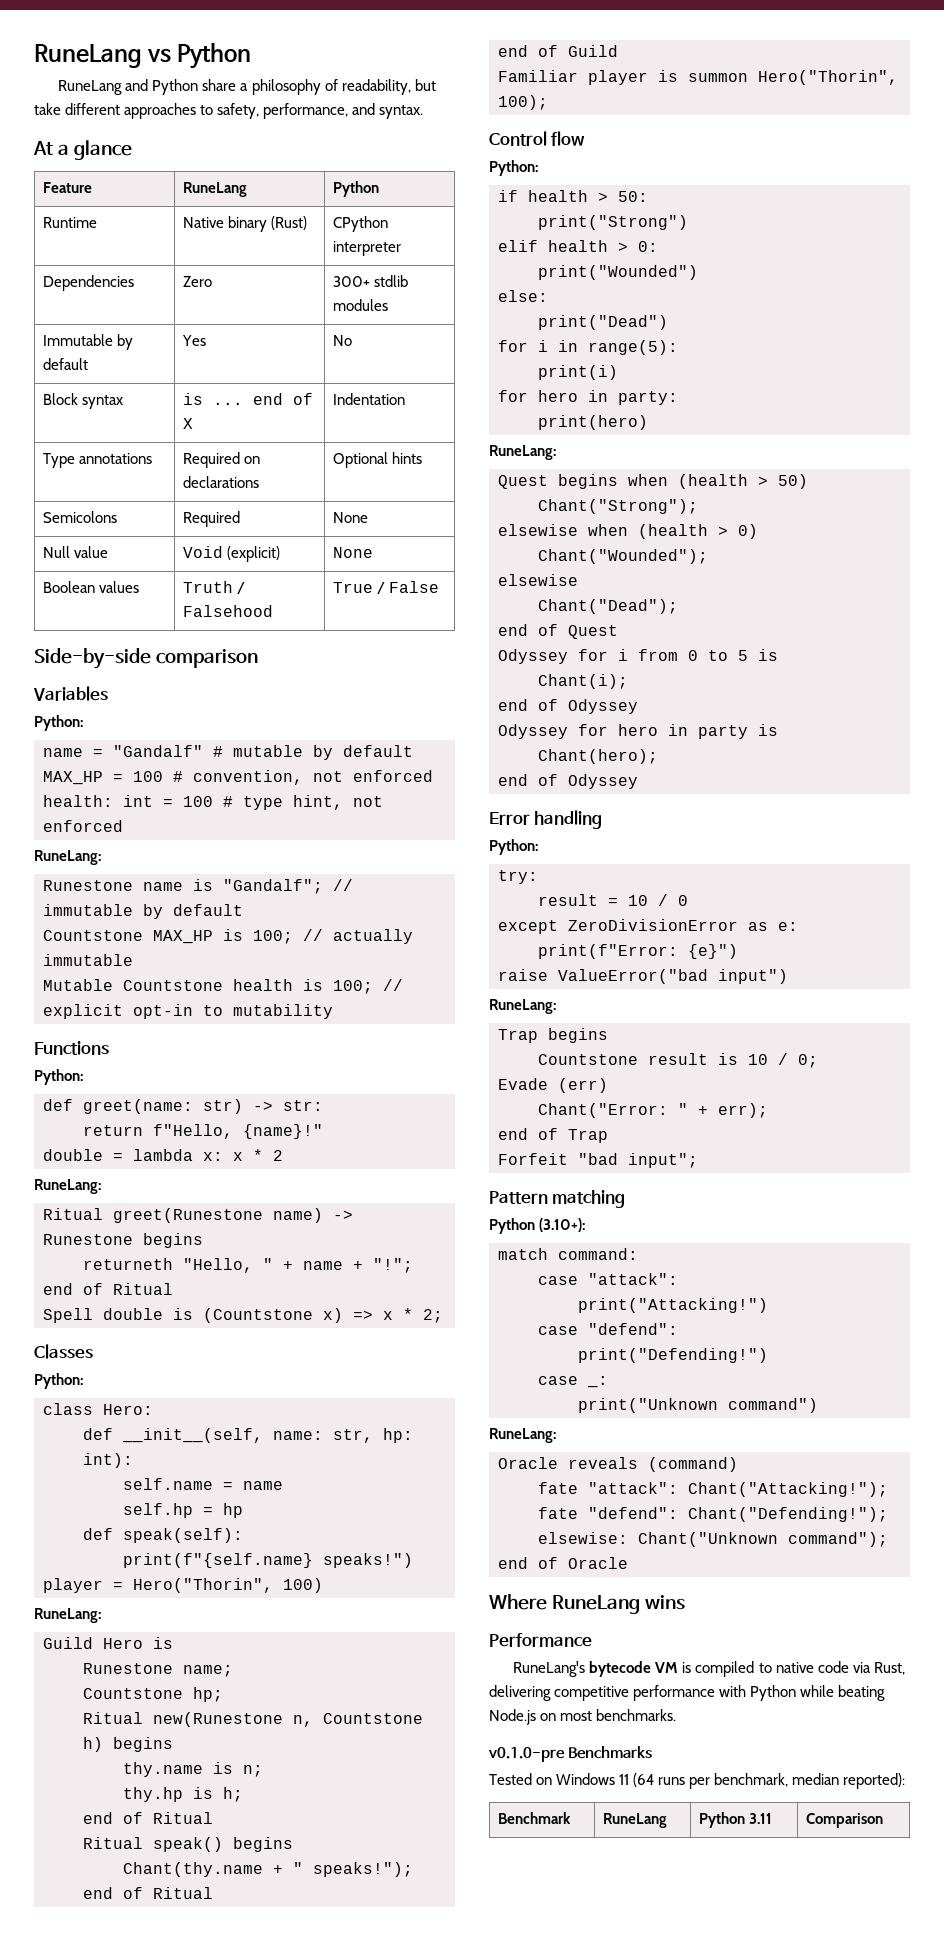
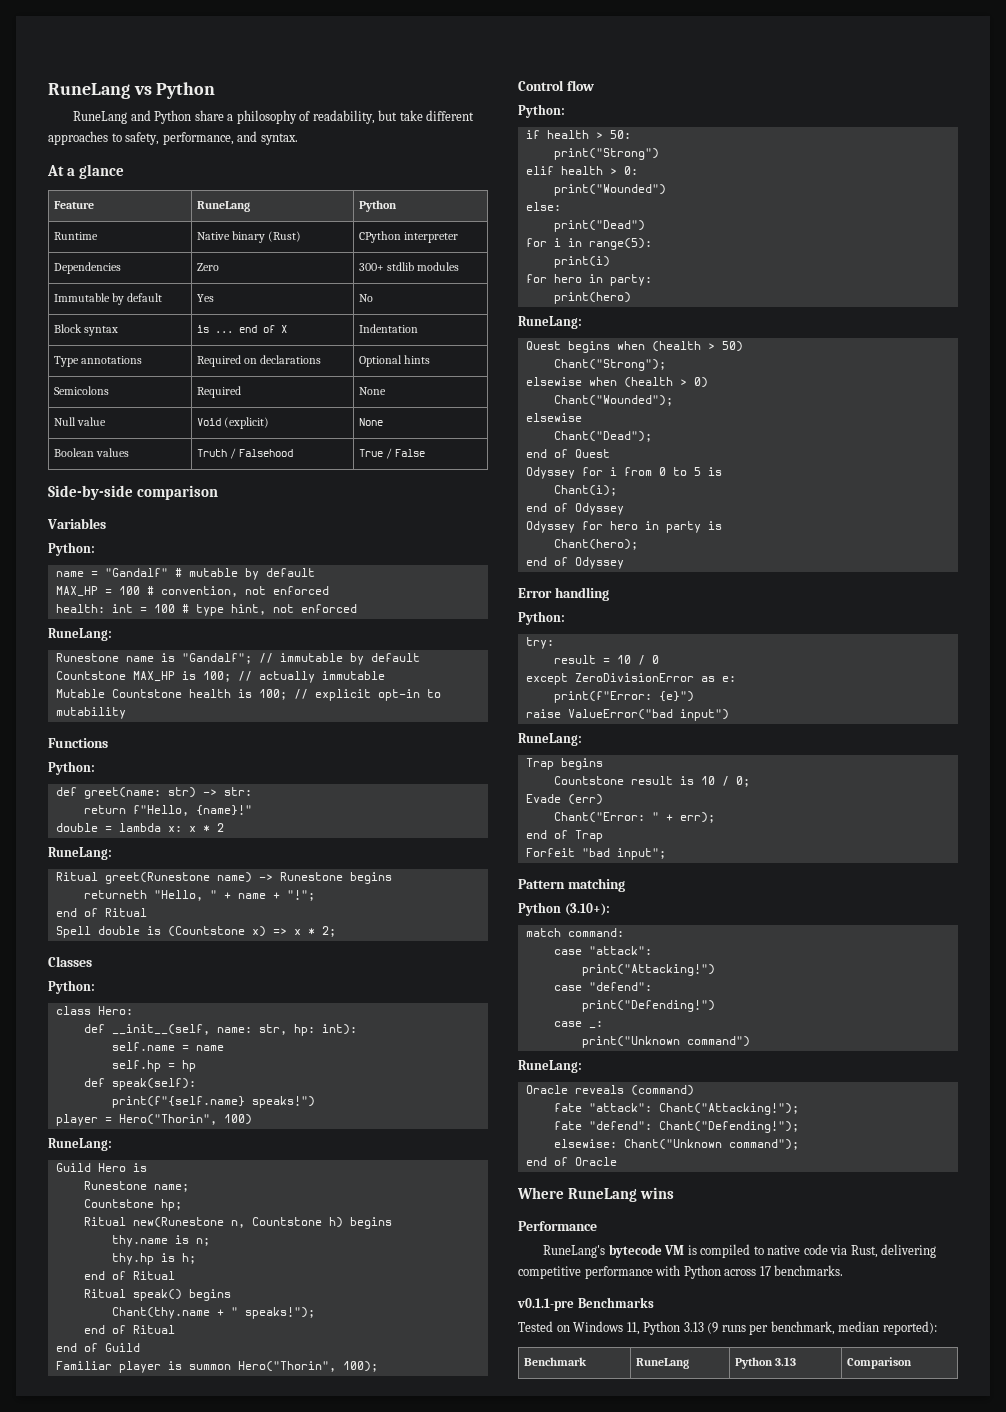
- RuneLang's bytecode VM is compiled to native code via Rust, delivering competitive performance with Python while beating Node.js on most benchmarks.
+ RuneLang's bytecode VM is compiled to native code via Rust, delivering competitive performance with Python across 17 benchmarks.
- v0.1.0-pre Benchmarks
+ v0.1.1-pre Benchmarks
- Tested on Windows 11 (64 runs per benchmark, median reported):
+ Tested on Windows 11, Python 3.13 (9 runs per benchmark, median reported):
- Benchmark | RuneLang | Python 3.11 | Comparison
+ Benchmark | RuneLang | Python 3.13 | Comparison

